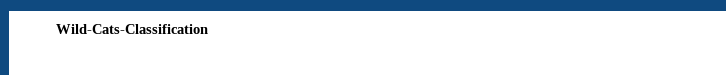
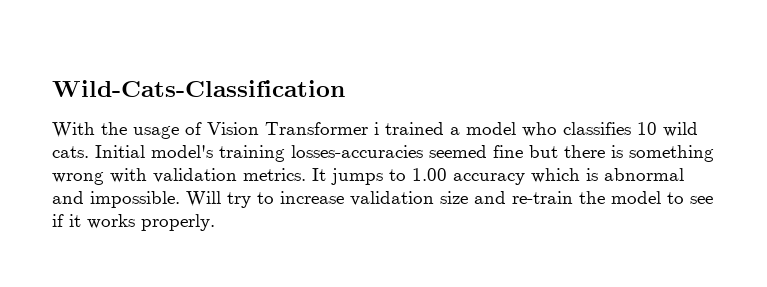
+ With the usage of Vision Transformer i trained a model who classifies 10 wild cats. Initial model's training losses-accuracies seemed fine but there is something wrong with validation metrics. It jumps to 1.00 accuracy which is abnormal and impossible. Will try to increase validation size and re-train the model to see if it works properly.

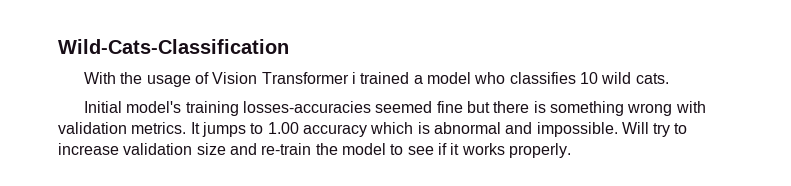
- With the usage of Vision Transformer i trained a model who classifies 10 wild cats. Initial model's training losses-accuracies seemed fine but there is something wrong with validation metrics.
+ With the usage of Vision Transformer i trained a model who classifies 10 wild cats.
+ Initial model's training losses-accuracies seemed fine but there is something wrong with validation metrics.

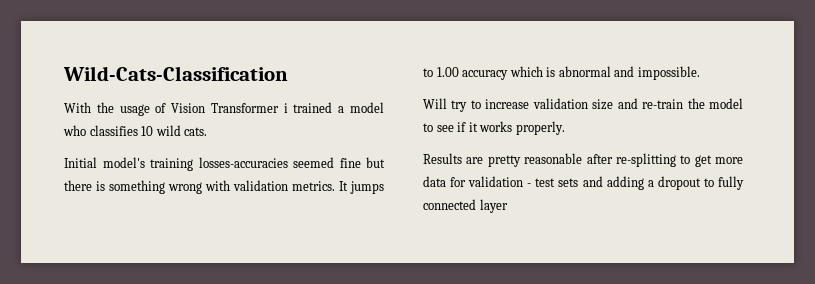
- It jumps to 1.00 accuracy which is abnormal and impossible. Will try to increase validation size and re-train the model to see if it works properly.
+ It jumps to 1.00 accuracy which is abnormal and impossible.
+ Will try to increase validation size and re-train the model to see if it works properly.
+ Results are pretty reasonable after re-splitting to get more data for validation - test sets and adding a dropout to fully connected layer

